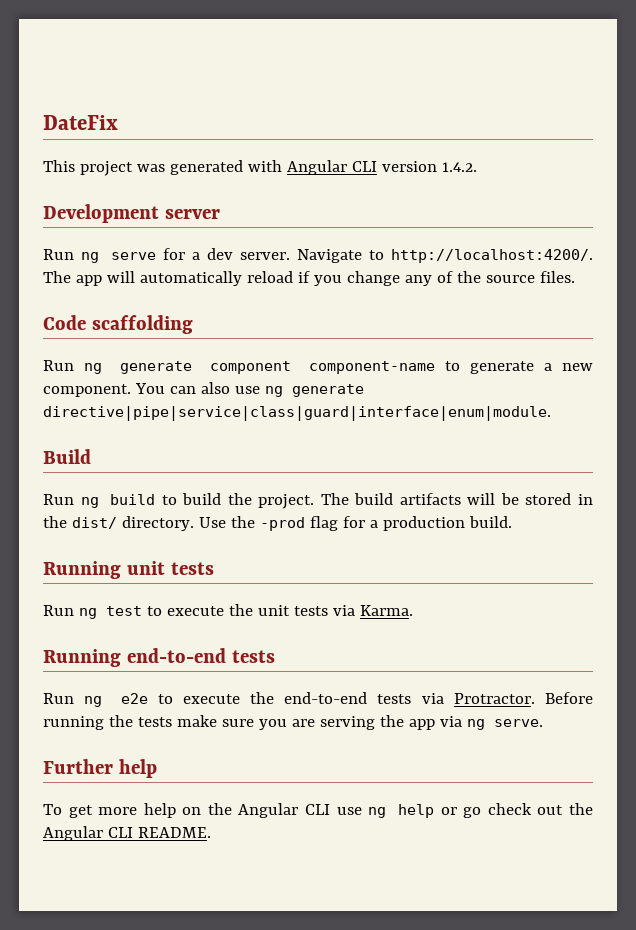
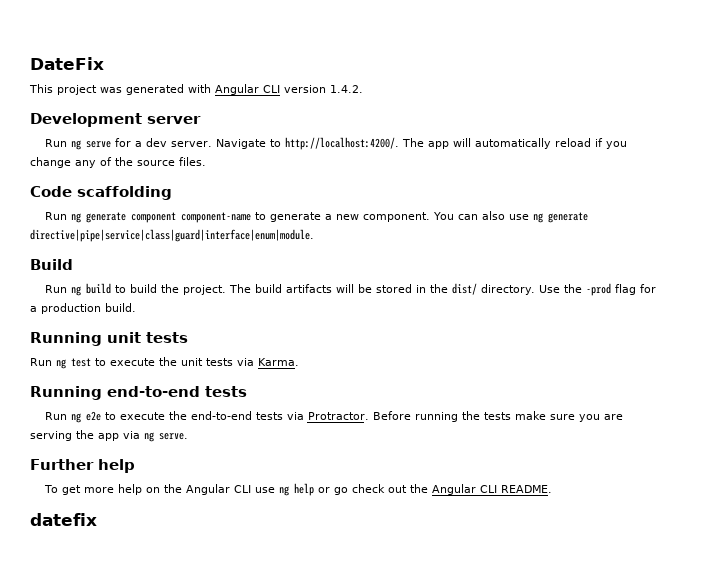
+ datefix

